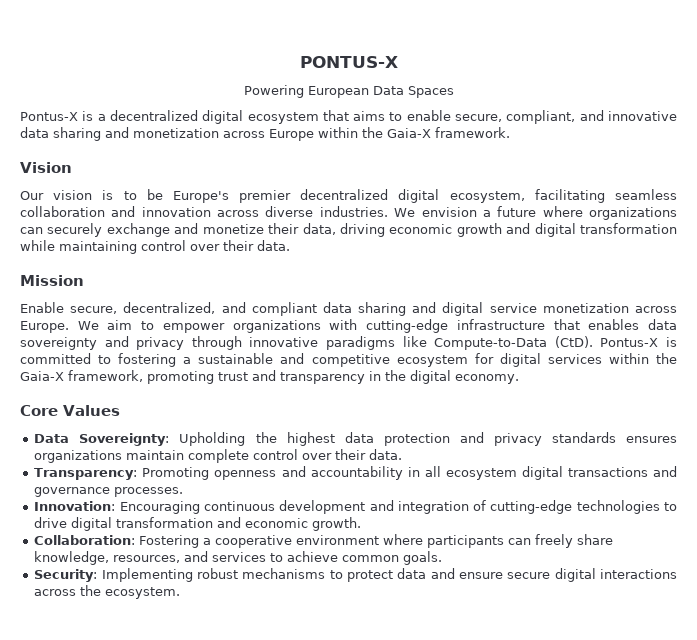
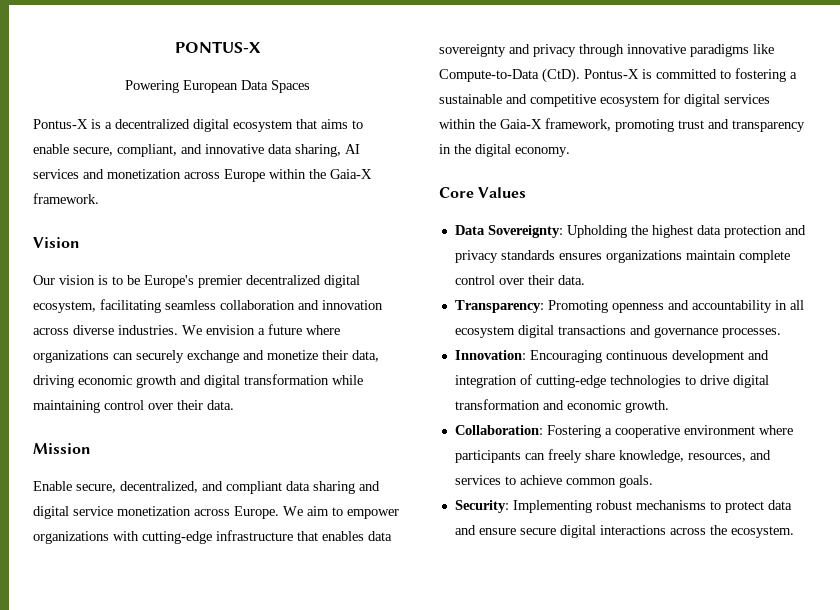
- Pontus-X is a decentralized digital ecosystem that aims to enable secure, compliant, and innovative data sharing and monetization across Europe within the Gaia-X framework.
+ Pontus-X is a decentralized digital ecosystem that aims to enable secure, compliant, and innovative data sharing, AI services and monetization across Europe within the Gaia-X framework.

